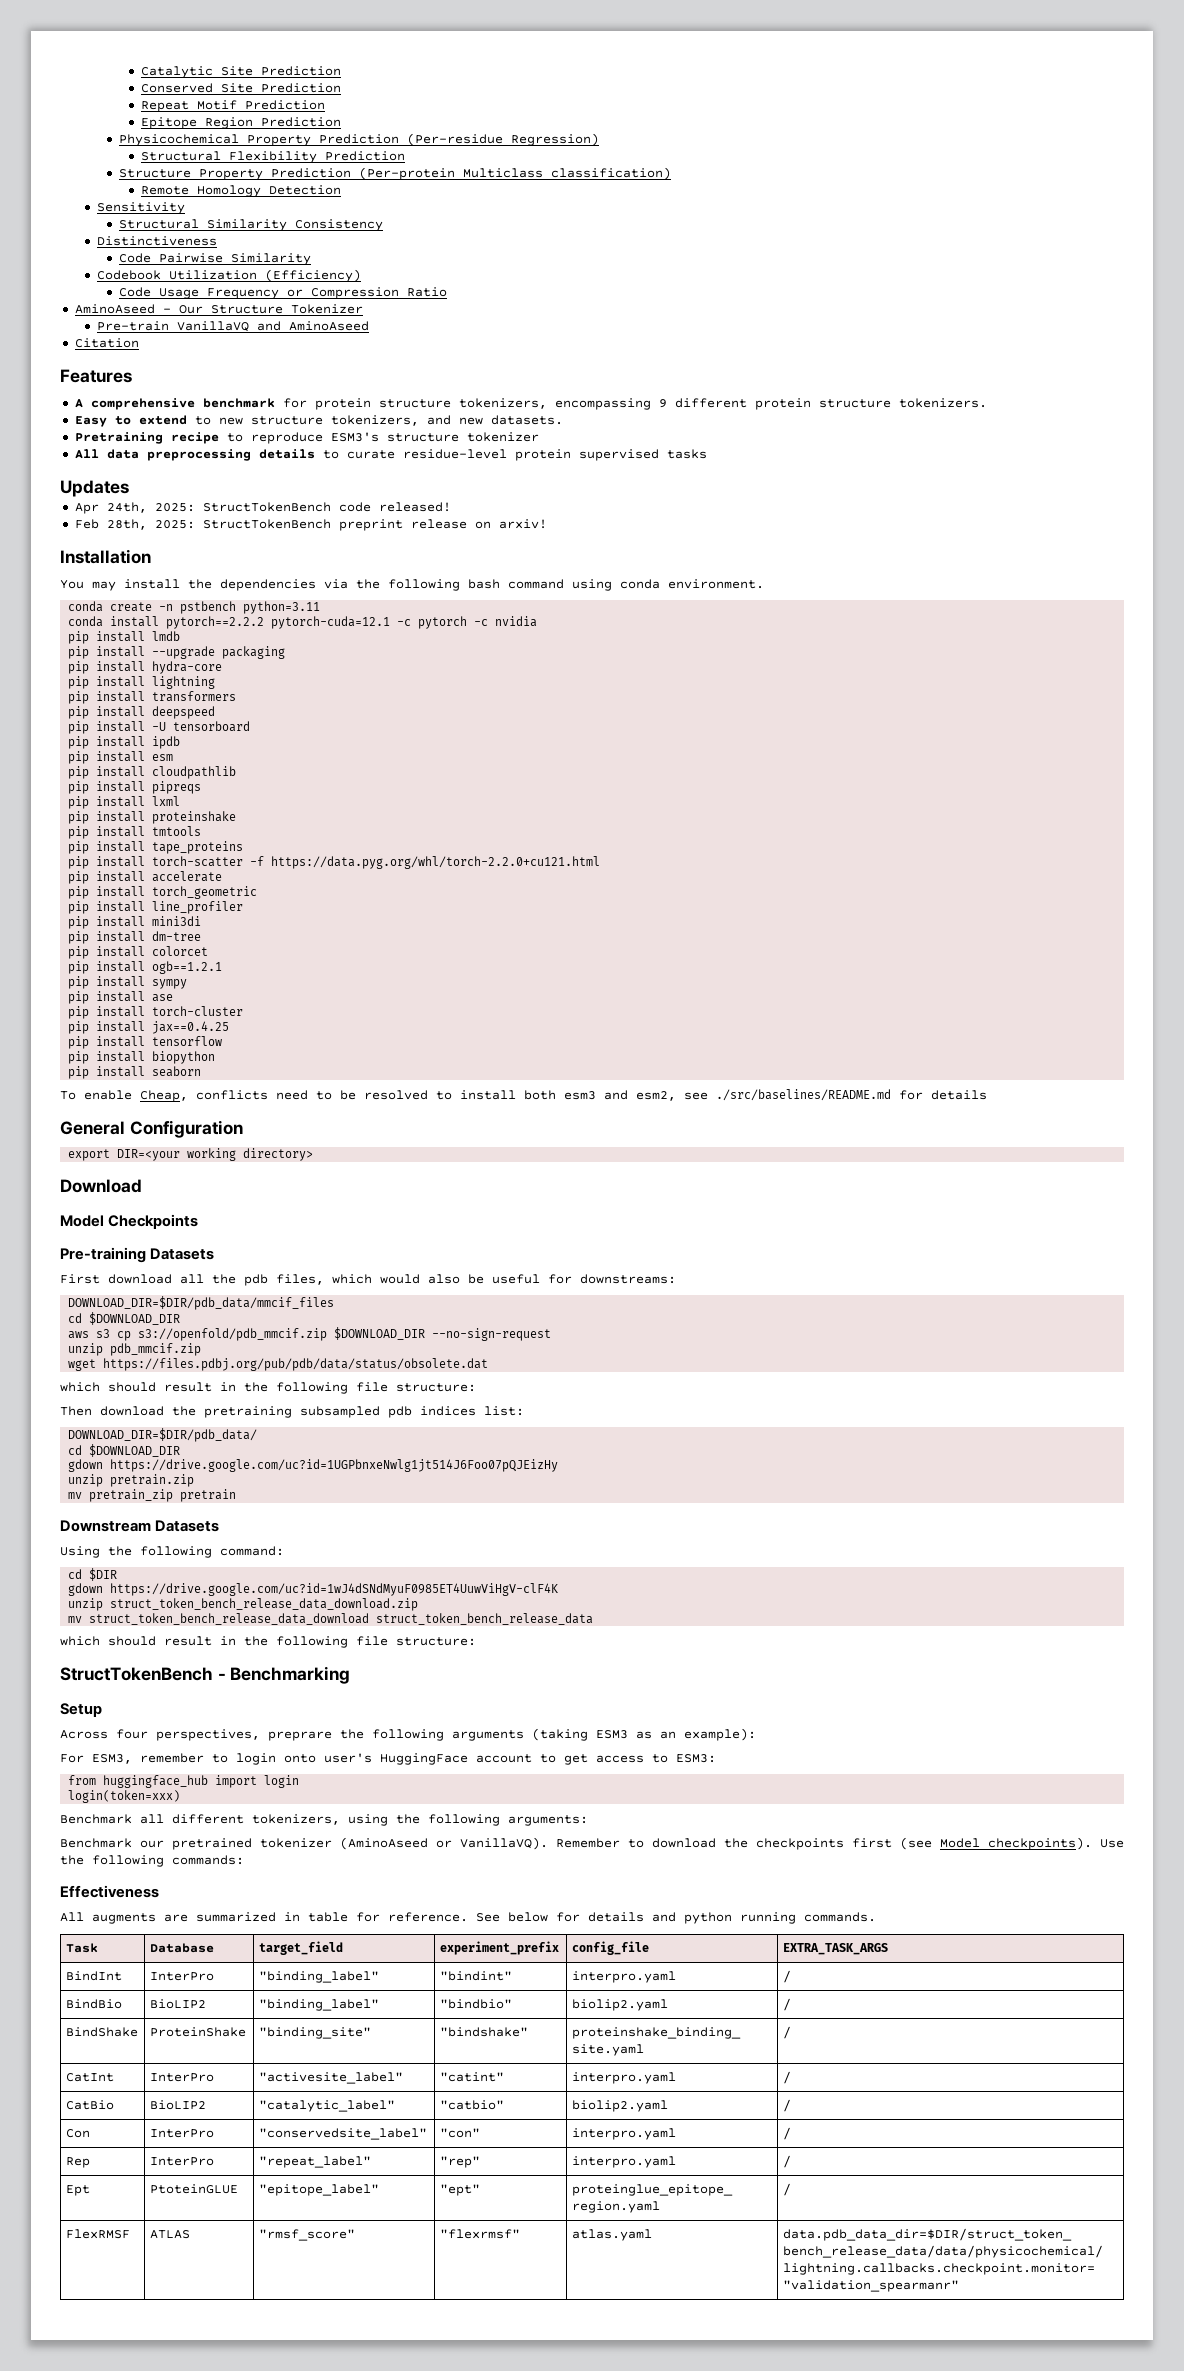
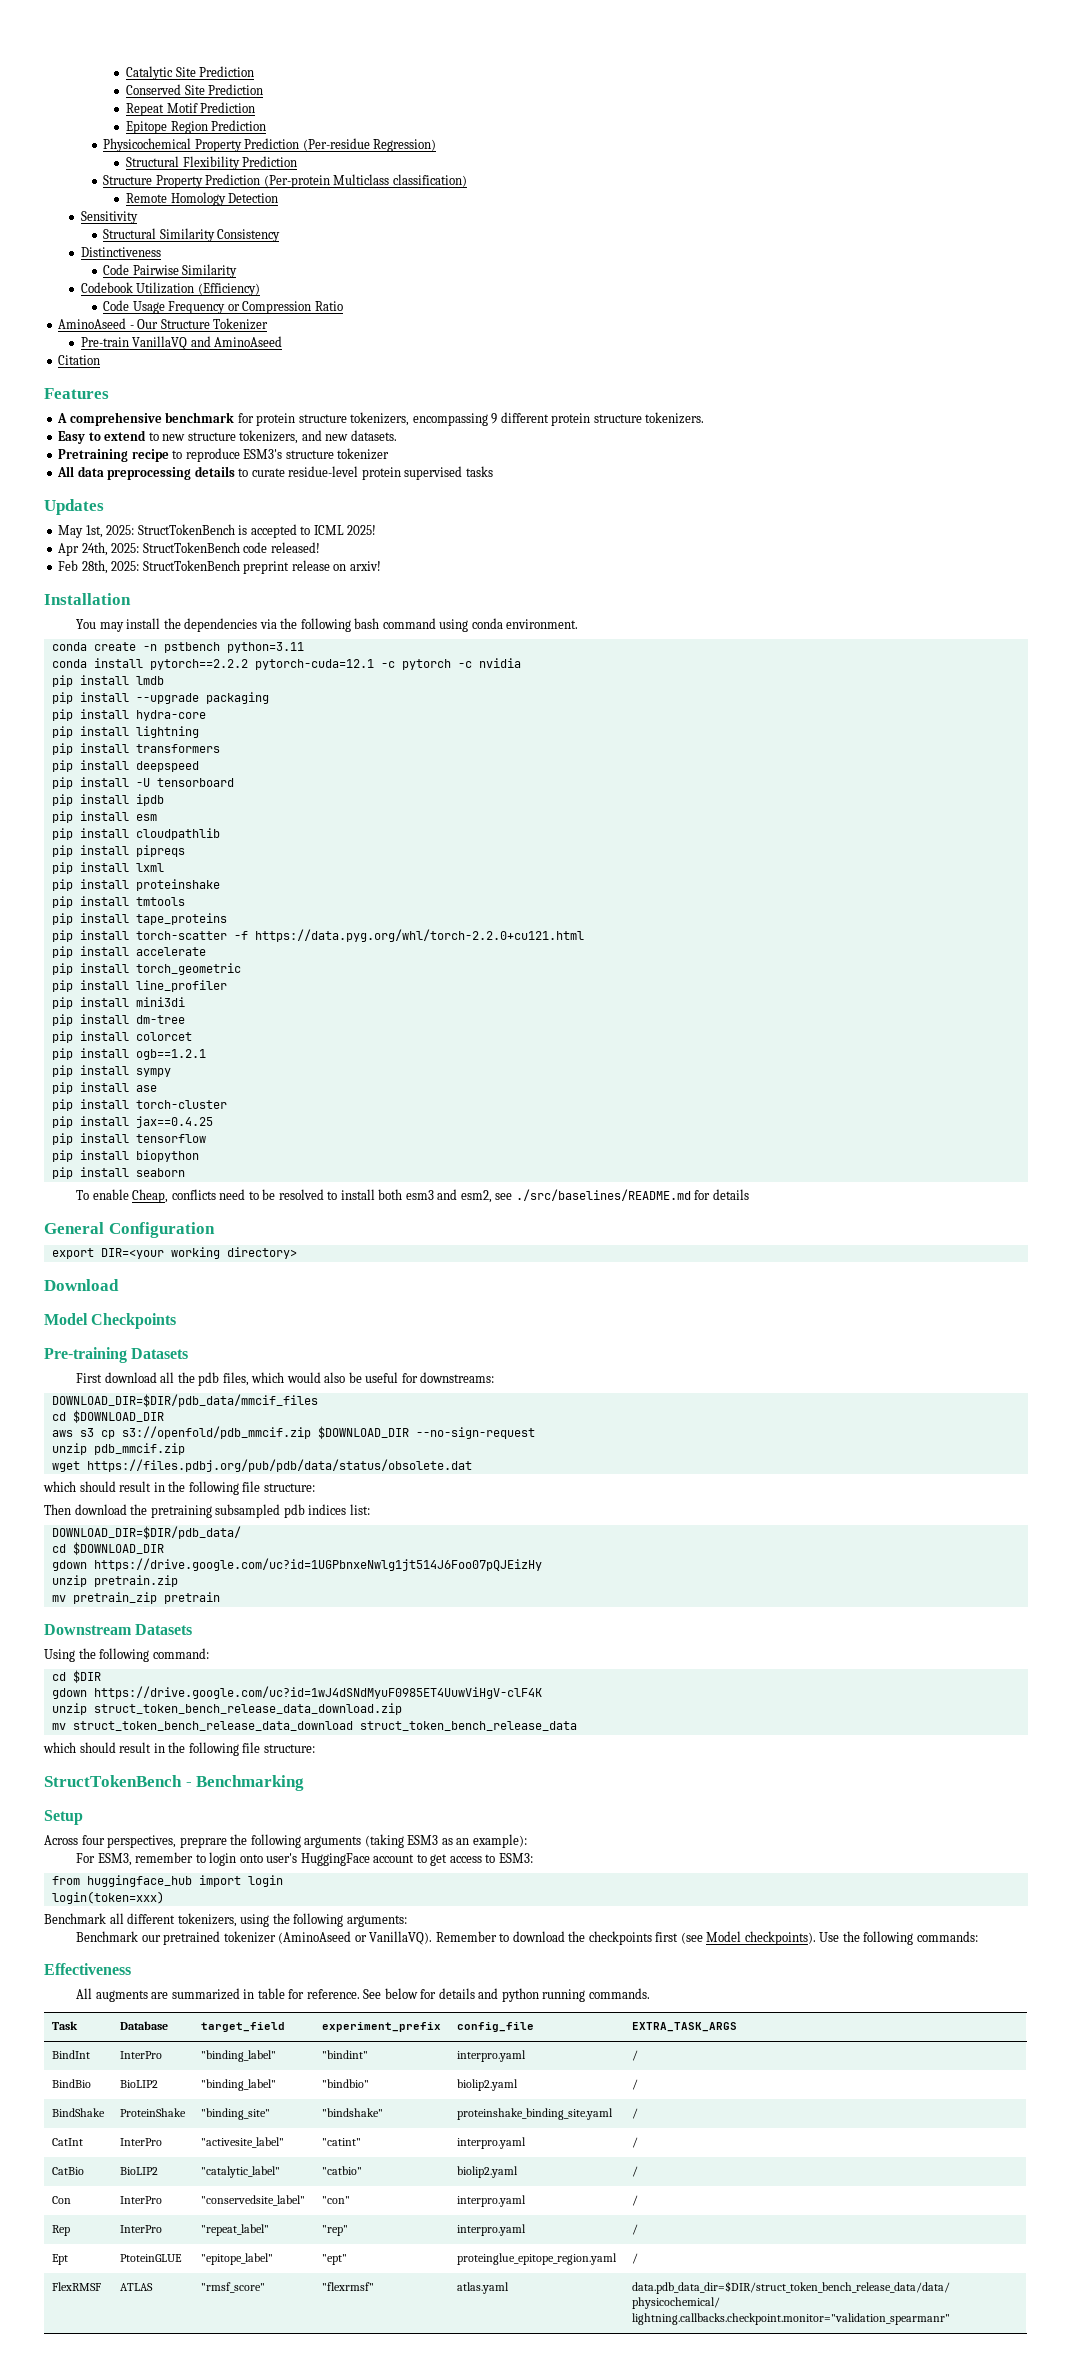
+ May 1st, 2025: StructTokenBench is accepted to ICML 2025!

